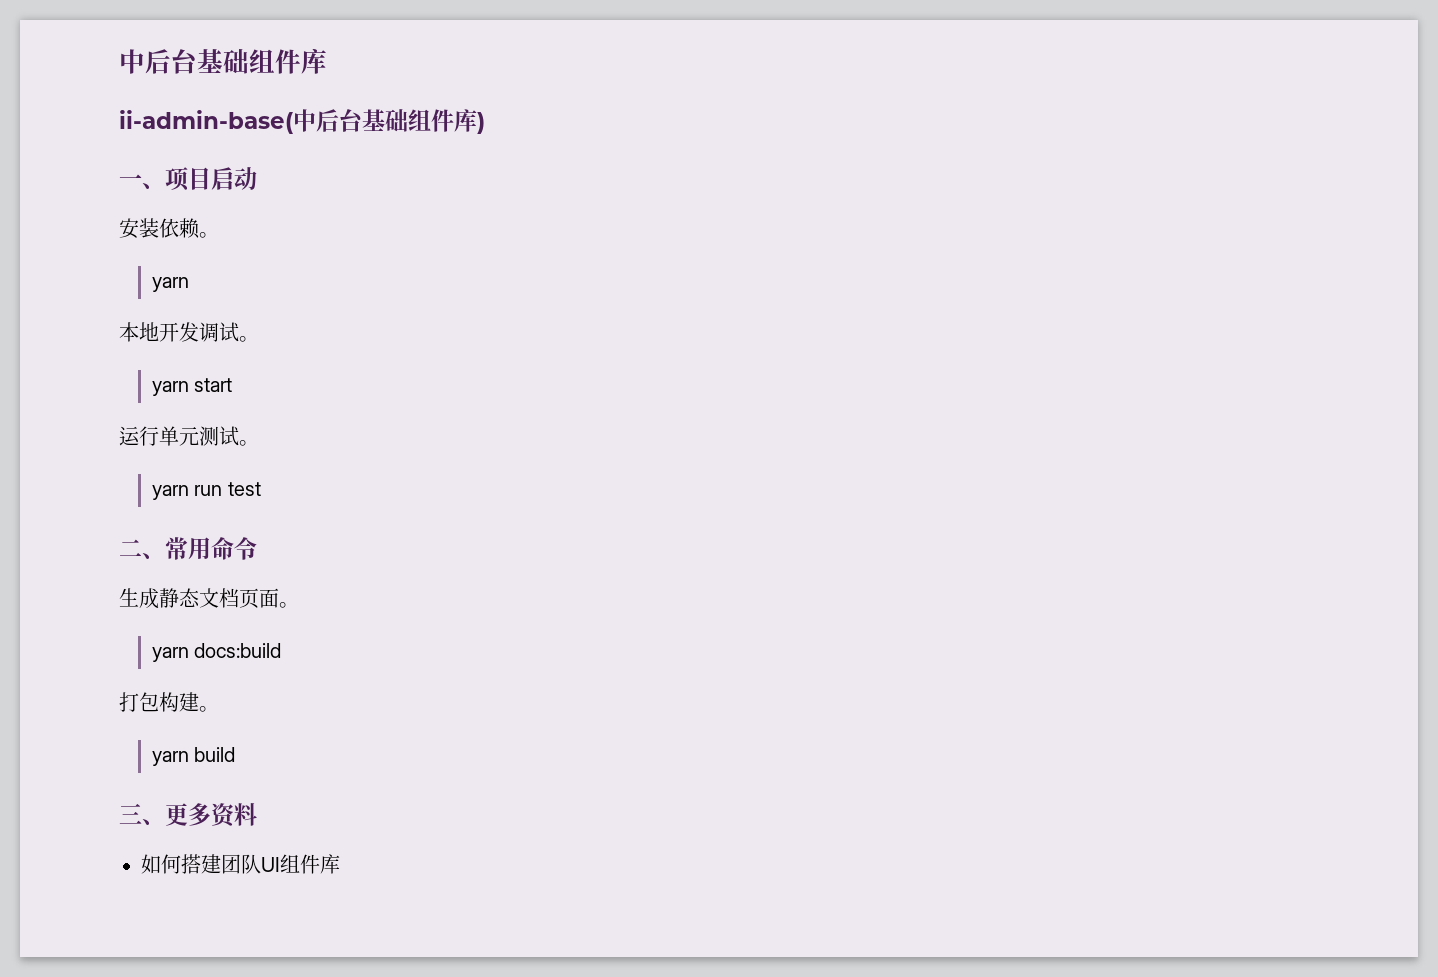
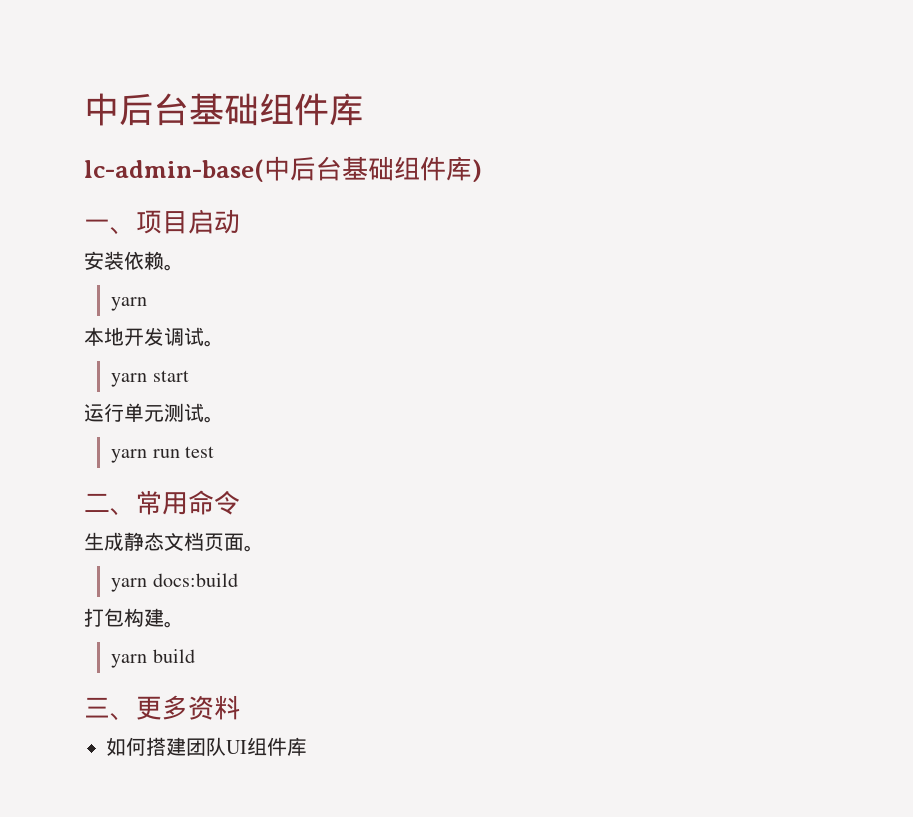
- ii-admin-base(中后台基础组件库)
+ lc-admin-base(中后台基础组件库)

